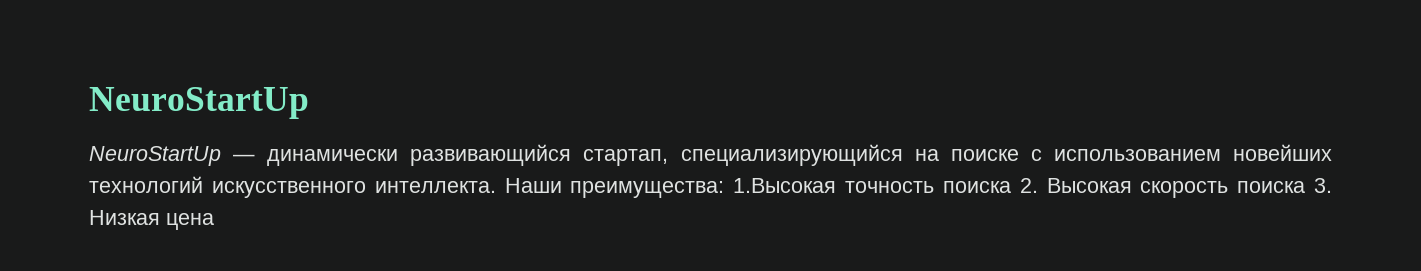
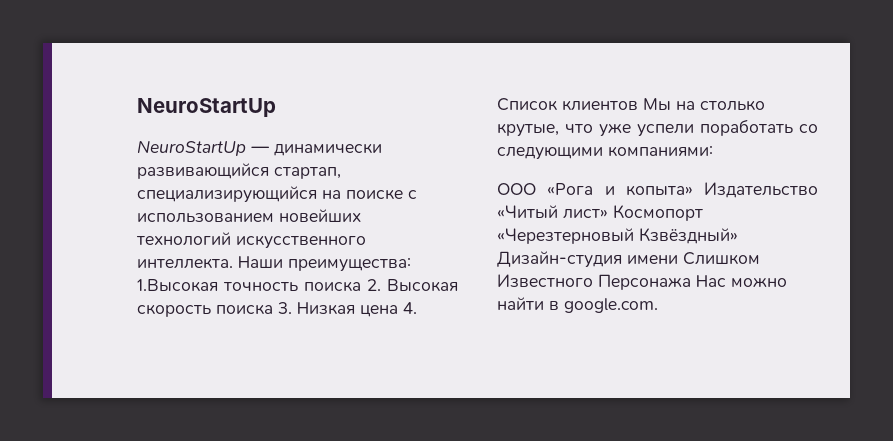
- Наши преимущества: 1.Высокая точность поиска 2. Высокая скорость поиска 3. Низкая цена
+ Наши преимущества: 1.Высокая точность поиска 2. Высокая скорость поиска 3. Низкая цена 4. Список клиентов Мы на столько крутые, что уже успели поработать со следующими компаниями:
+ ООО «Рога и копыта» Издательство «Читый лист» Космопорт «Черезтерновый Кзвёздный» Дизайн-студия имени Слишком Известного Персонажа Нас можно найти в google.com.

